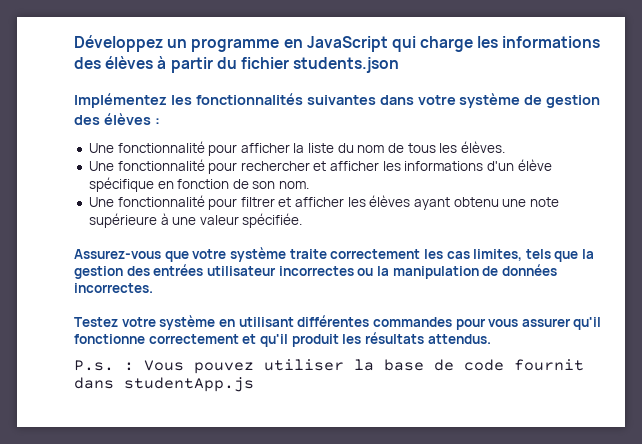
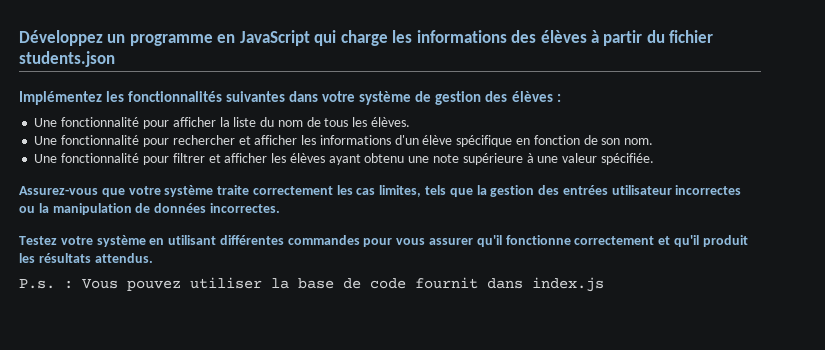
- P.s. : Vous pouvez utiliser la base de code fournit dans studentApp.js
+ P.s. : Vous pouvez utiliser la base de code fournit dans index.js

